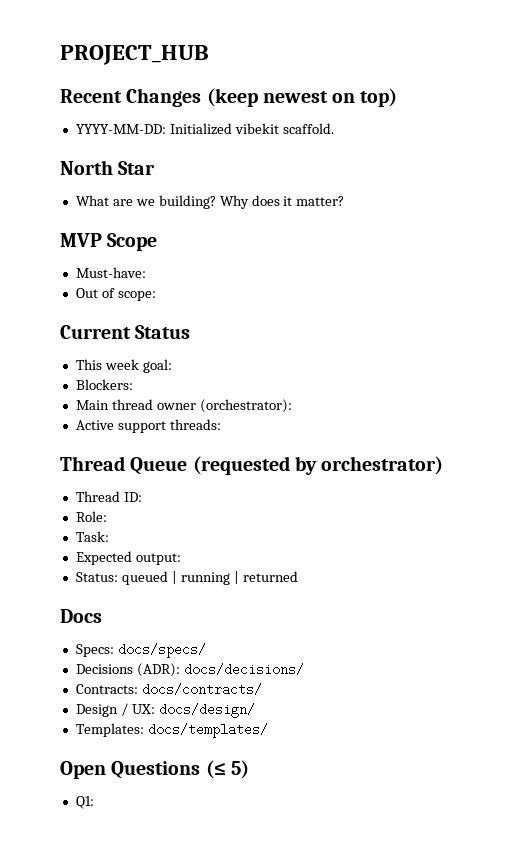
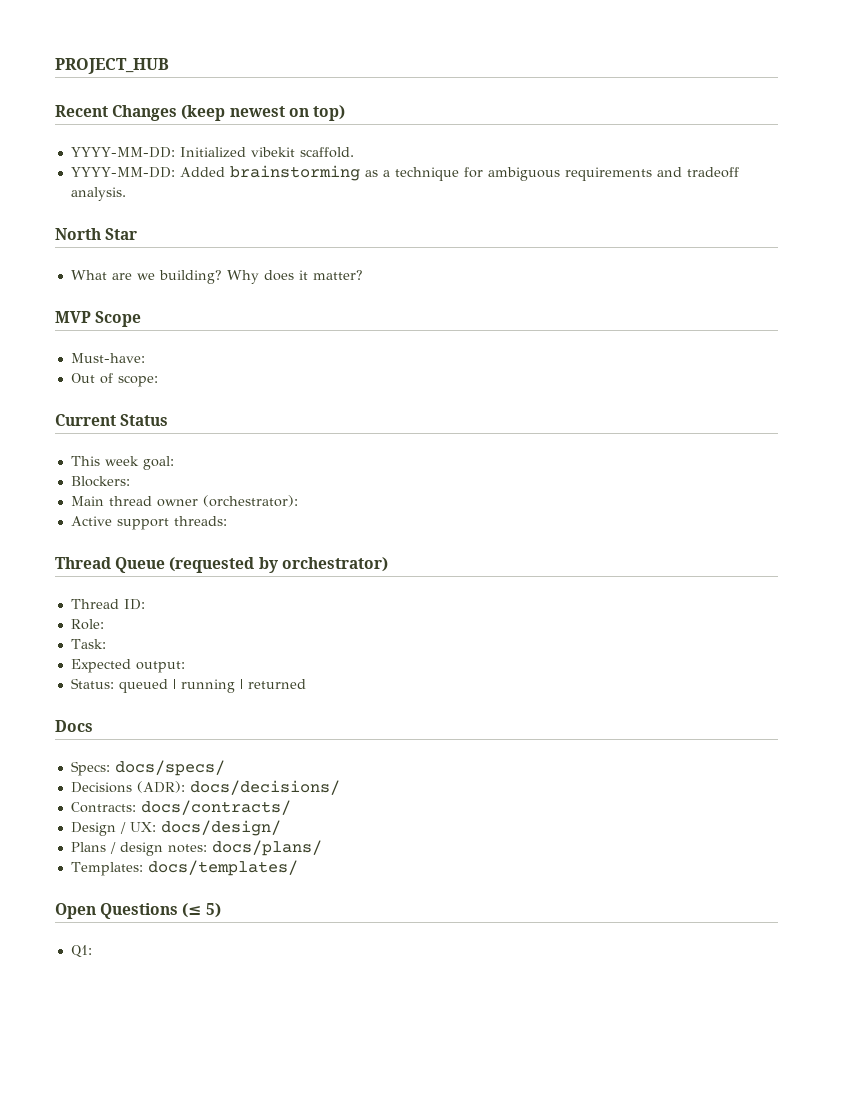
+ YYYY-MM-DD: Added brainstorming as a technique for ambiguous requirements and tradeoff analysis.
+ Plans / design notes: docs/plans/

